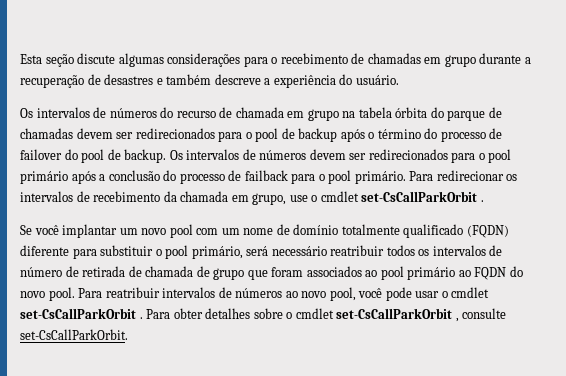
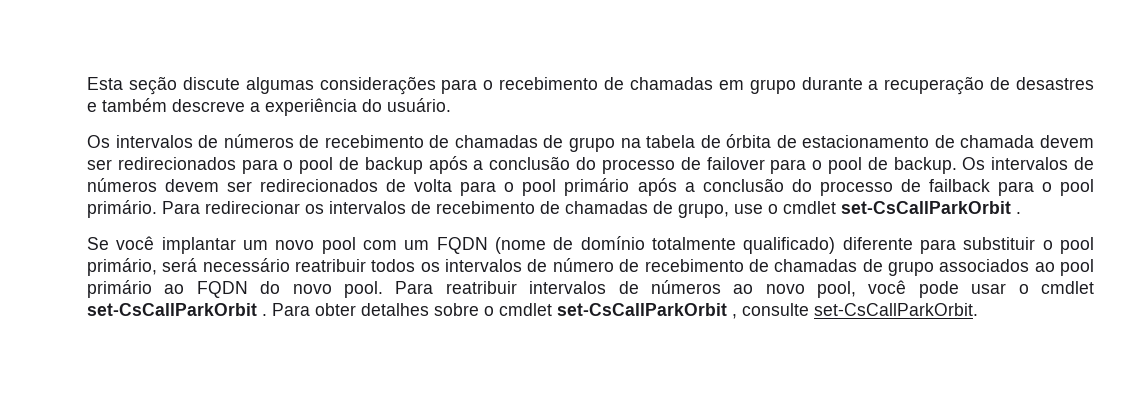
- Os intervalos de números do recurso de chamada em grupo na tabela órbita do parque de chamadas devem ser redirecionados para o pool de backup após o término do processo de failover do pool de backup.
+ Os intervalos de números de recebimento de chamadas de grupo na tabela de órbita de estacionamento de chamada devem ser redirecionados para o pool de backup após a conclusão do processo de failover para o pool de backup.
- Os intervalos de números devem ser redirecionados para o pool primário após a conclusão do processo de failback para o pool primário.
+ Os intervalos de números devem ser redirecionados de volta para o pool primário após a conclusão do processo de failback para o pool primário.
- Para redirecionar os intervalos de recebimento da chamada em grupo, use o cmdlet set-CsCallParkOrbit .
+ Para redirecionar os intervalos de recebimento de chamadas de grupo, use o cmdlet set-CsCallParkOrbit .
- Se você implantar um novo pool com um nome de domínio totalmente qualificado (FQDN) diferente para substituir o pool primário, será necessário reatribuir todos os intervalos de número de retirada de chamada de grupo que foram associados ao pool primário ao FQDN do novo pool.
+ Se você implantar um novo pool com um FQDN (nome de domínio totalmente qualificado) diferente para substituir o pool primário, será necessário reatribuir todos os intervalos de número de recebimento de chamadas de grupo associados ao pool primário ao FQDN do novo pool.

